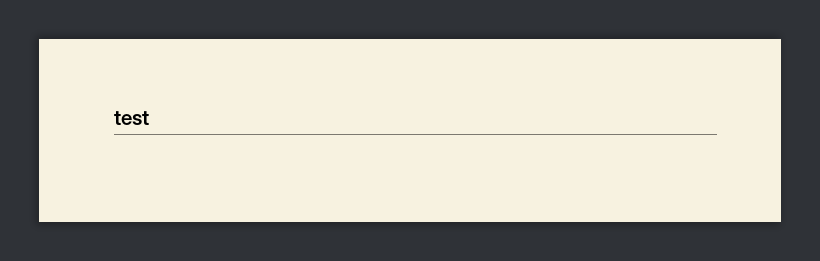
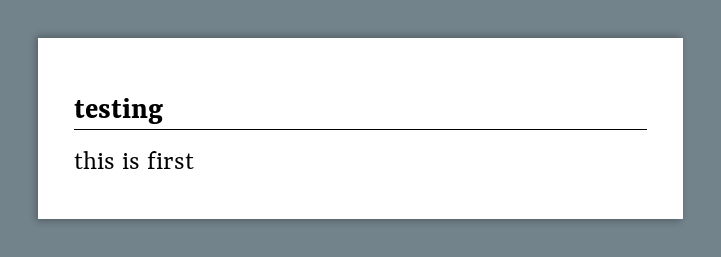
- test
+ testing
+ this is first

